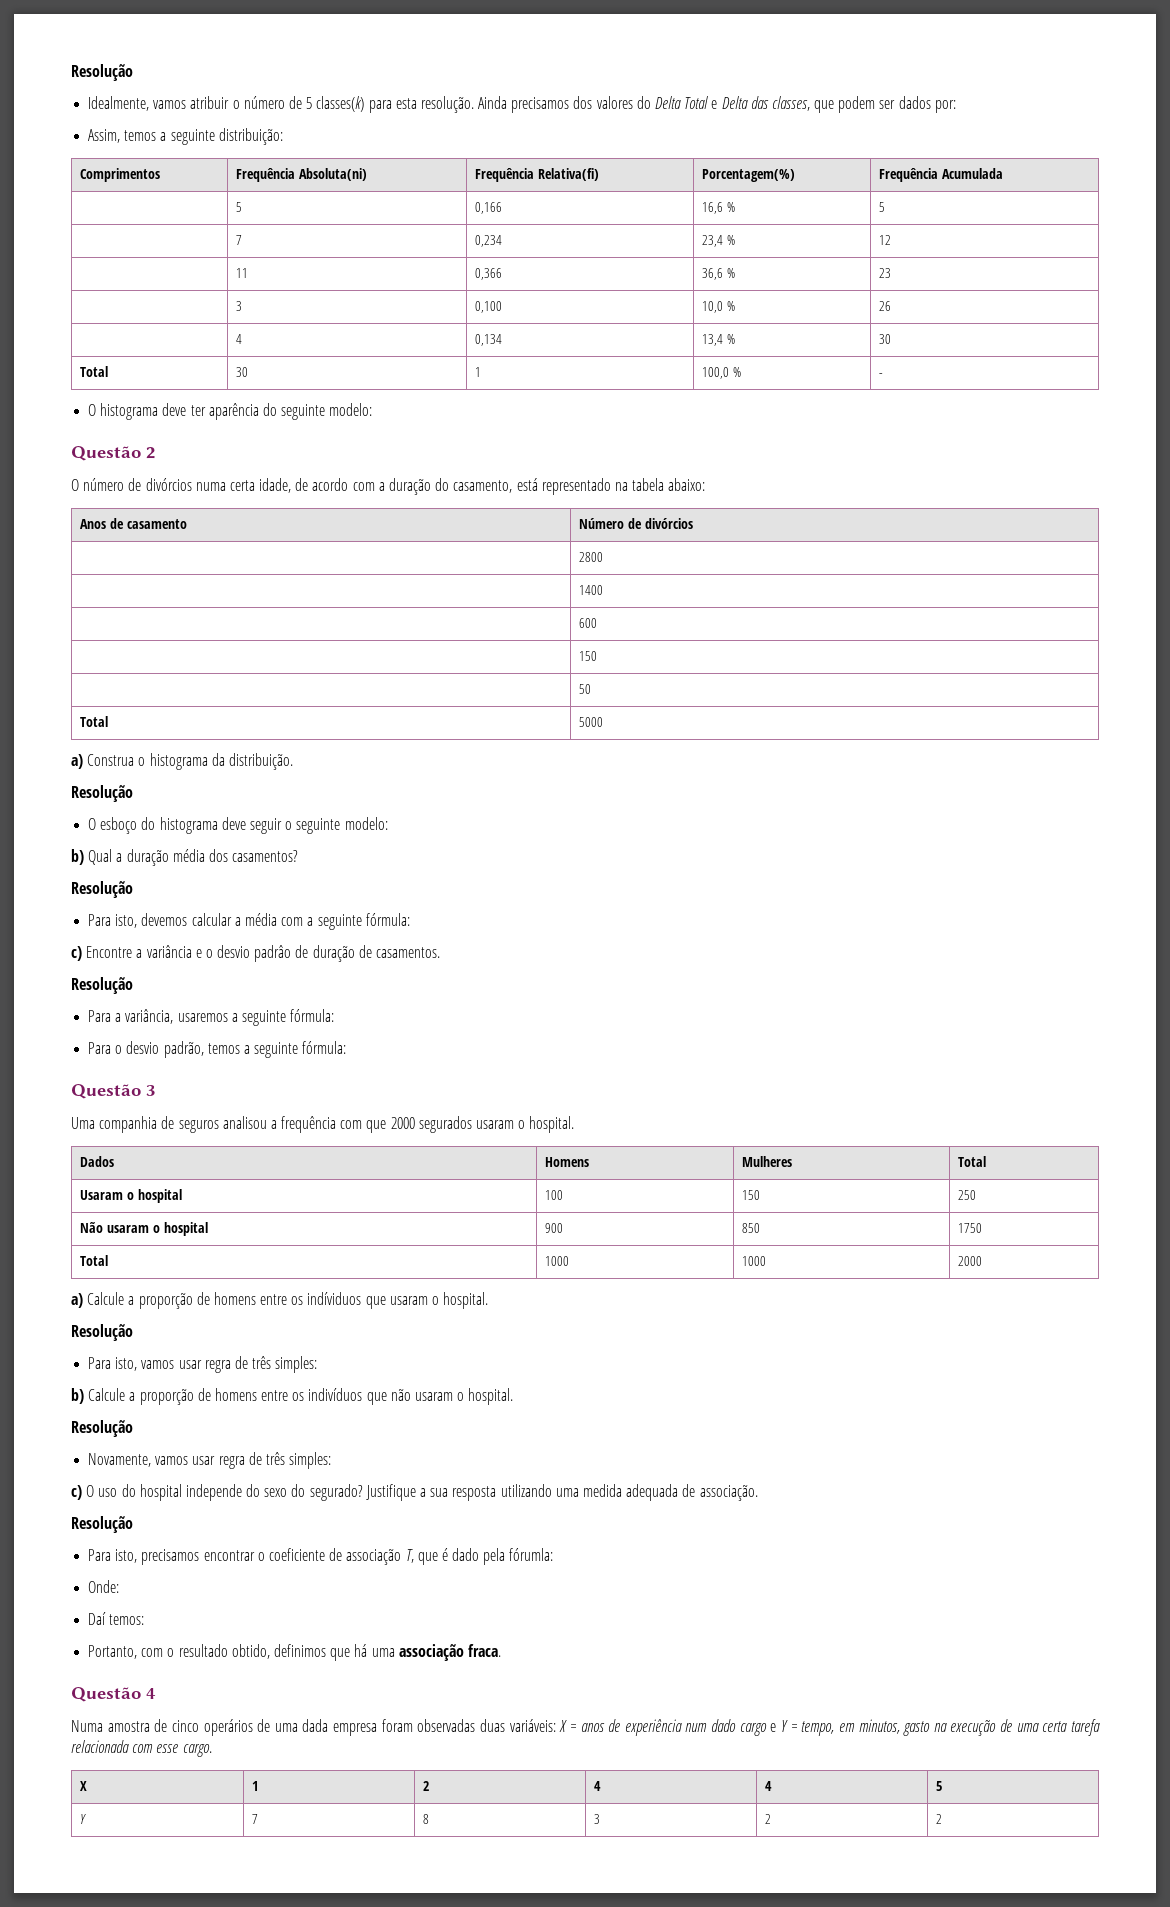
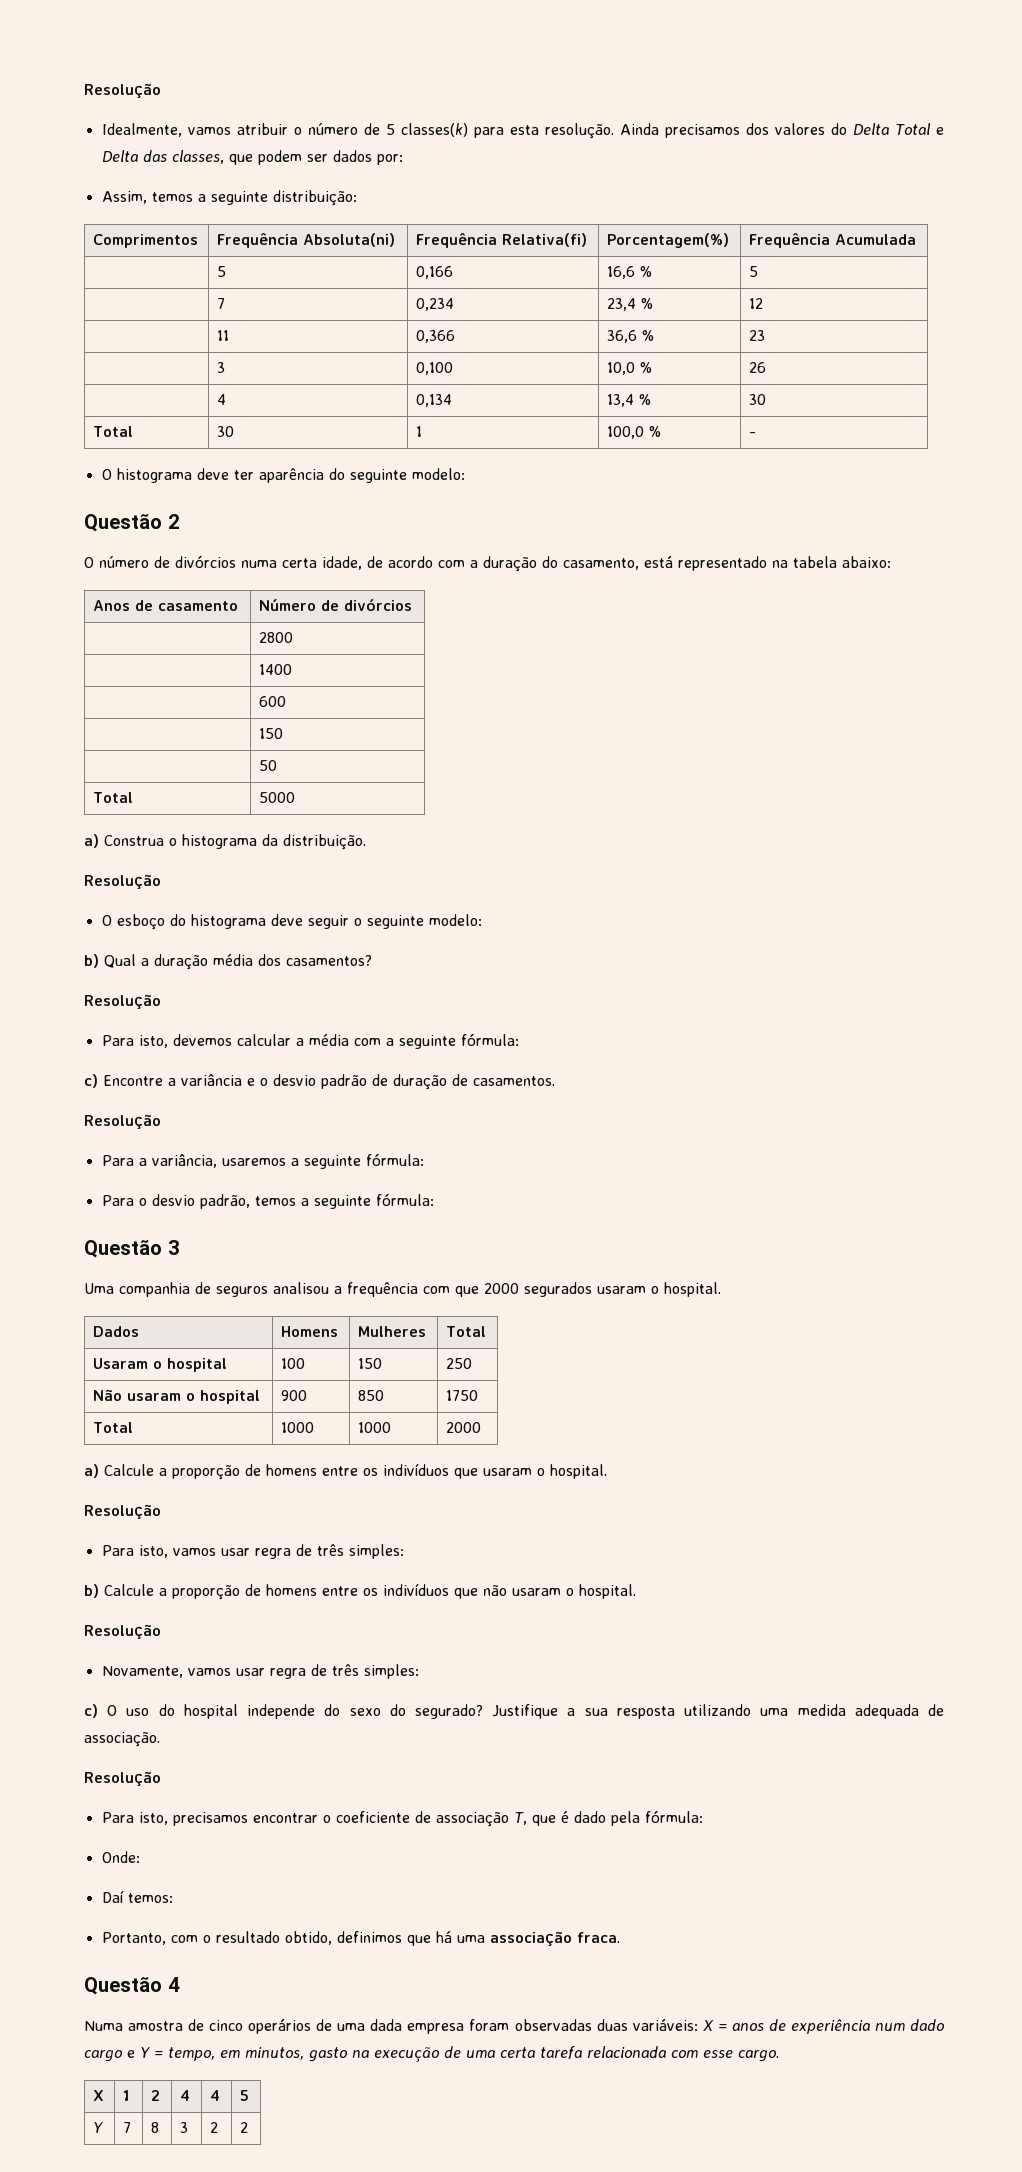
- c) Encontre a variância e o desvio padrâo de duração de casamentos.
+ c) Encontre a variância e o desvio padrão de duração de casamentos.
- a) Calcule a proporção de homens entre os indíviduos que usaram o hospital.
+ a) Calcule a proporção de homens entre os indivíduos que usaram o hospital.
- Para isto, precisamos encontrar o coeficiente de associação T, que é dado pela fórumla:
+ Para isto, precisamos encontrar o coeficiente de associação T, que é dado pela fórmula:

